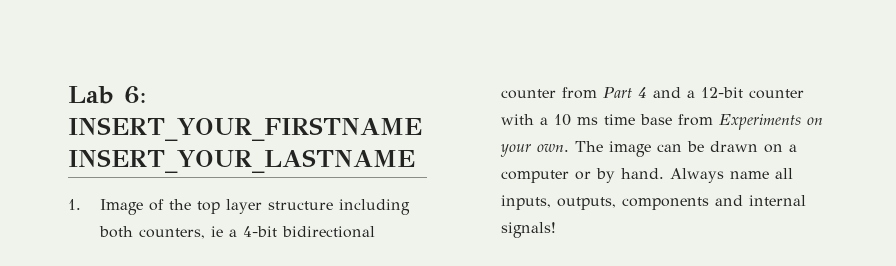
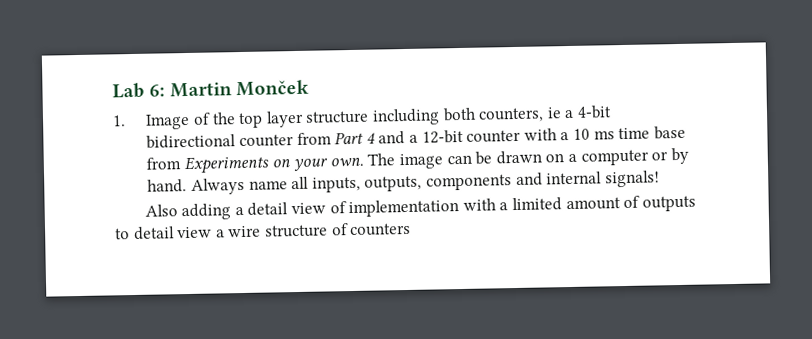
- Lab 6: INSERT_YOUR_FIRSTNAME INSERT_YOUR_LASTNAME
+ Lab 6: Martin Monček
+ Also adding a detail view of implementation with a limited amount of outputs to detail view a wire structure of counters

